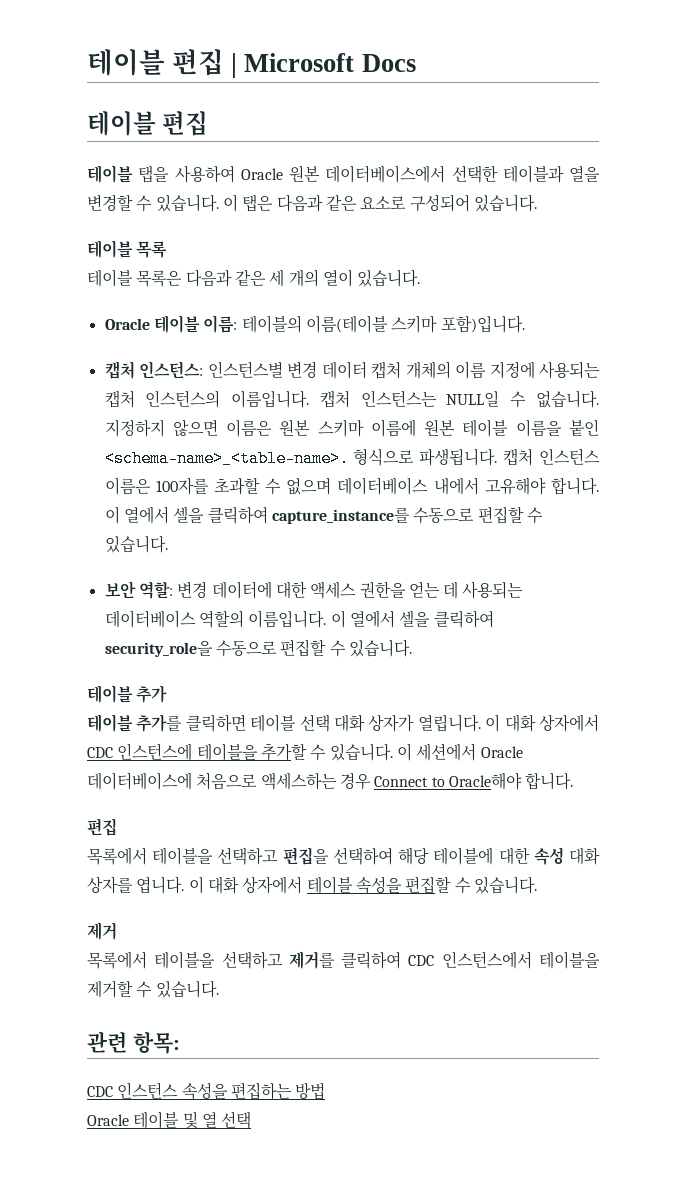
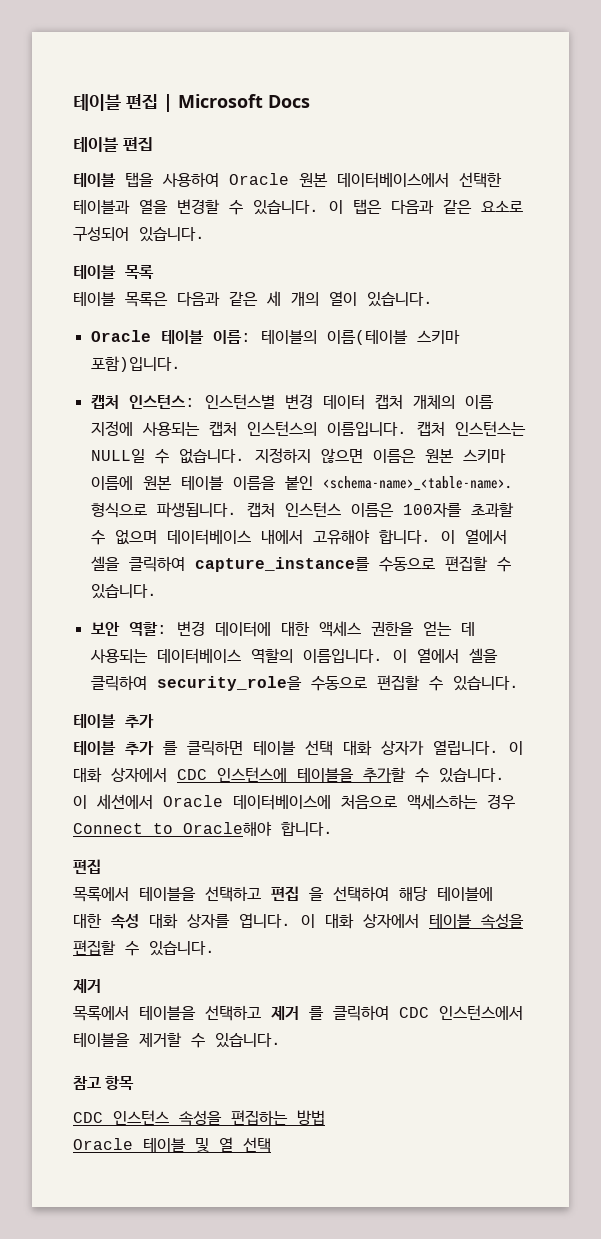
- 테이블 추가를 클릭하면 테이블 선택 대화 상자가 열립니다.
+ 테이블 추가 를 클릭하면 테이블 선택 대화 상자가 열립니다.
- 목록에서 테이블을 선택하고 편집을 선택하여 해당 테이블에 대한 속성 대화 상자를 엽니다.
+ 목록에서 테이블을 선택하고 편집 을 선택하여 해당 테이블에 대한 속성 대화 상자를 엽니다.
- 목록에서 테이블을 선택하고 제거를 클릭하여 CDC 인스턴스에서 테이블을 제거할 수 있습니다.
+ 목록에서 테이블을 선택하고 제거 를 클릭하여 CDC 인스턴스에서 테이블을 제거할 수 있습니다.
- 관련 항목:
+ 참고 항목

